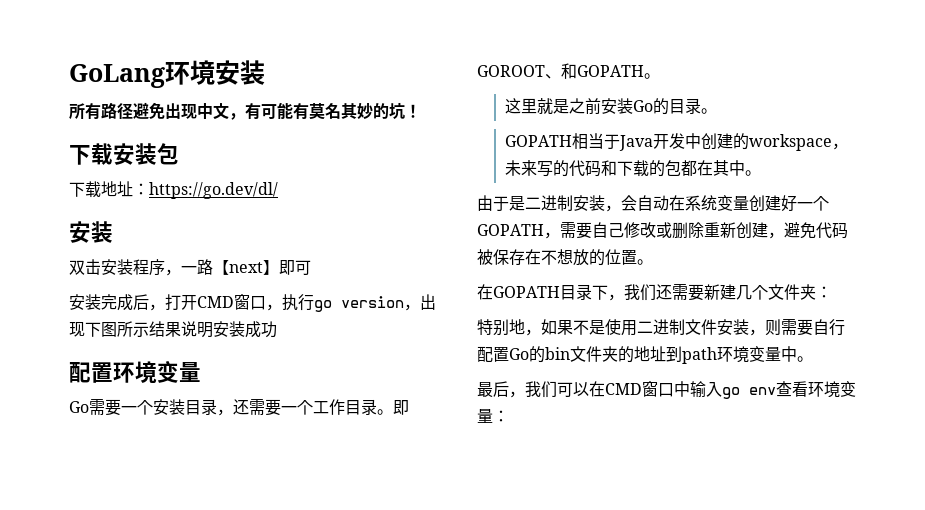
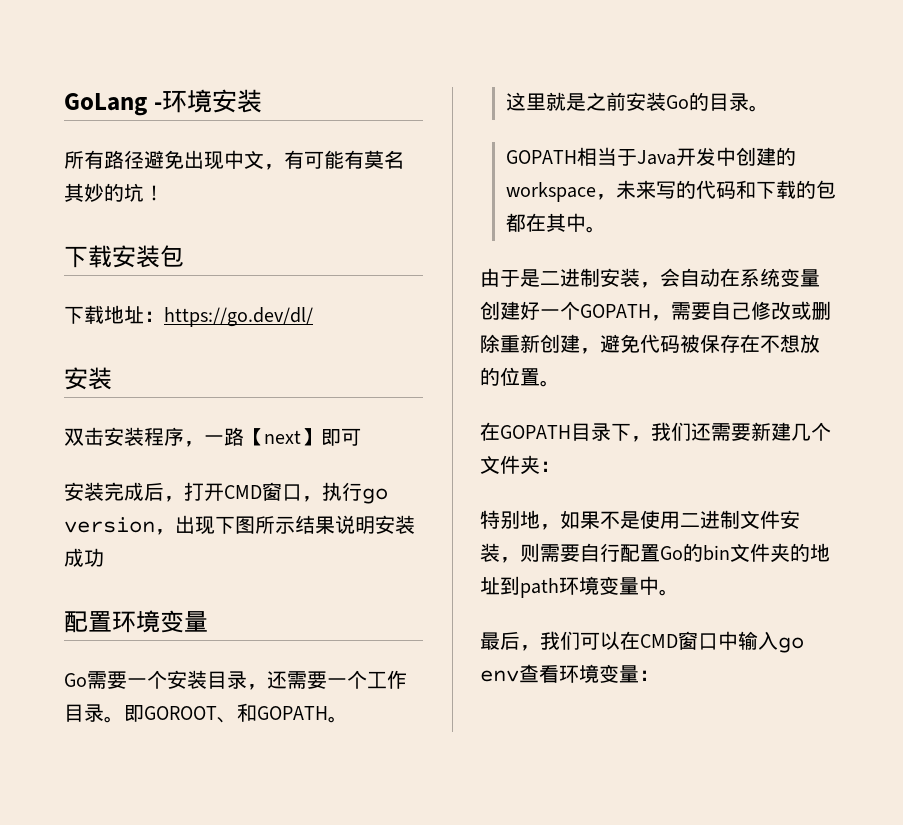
- GoLang环境安装
+ GoLang -环境安装

